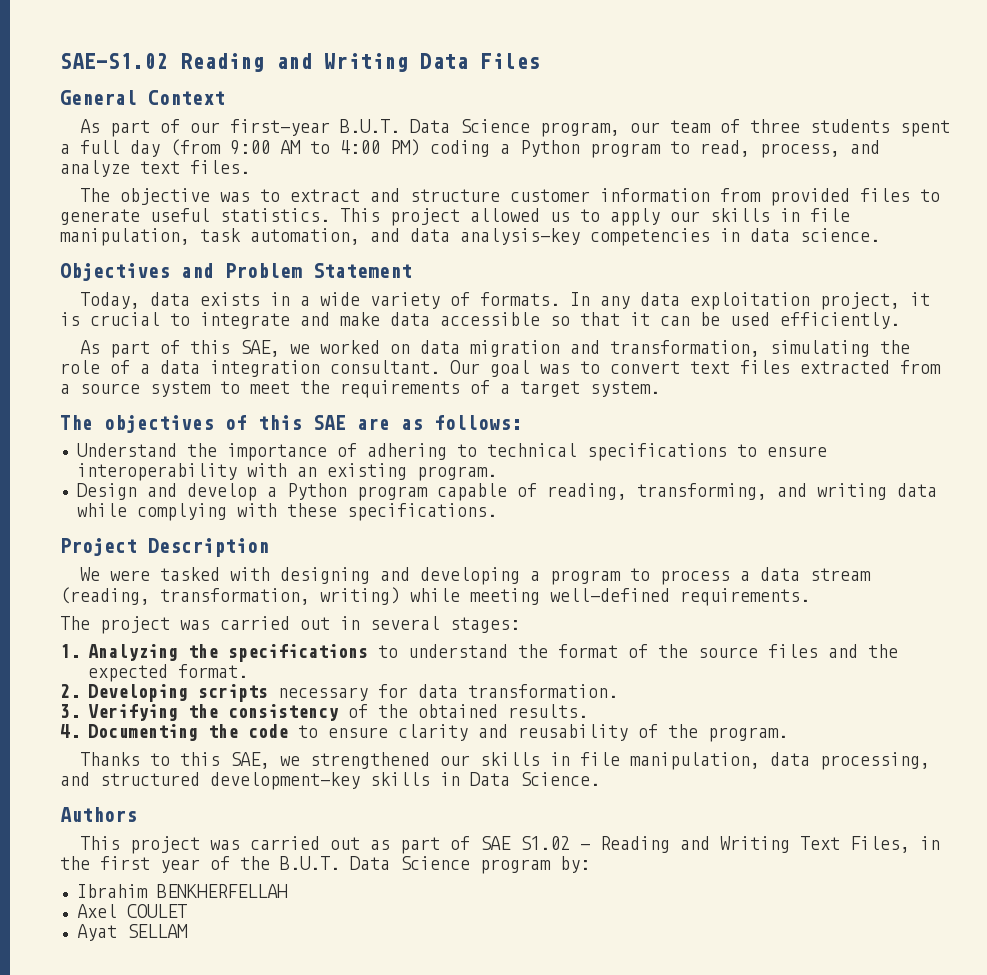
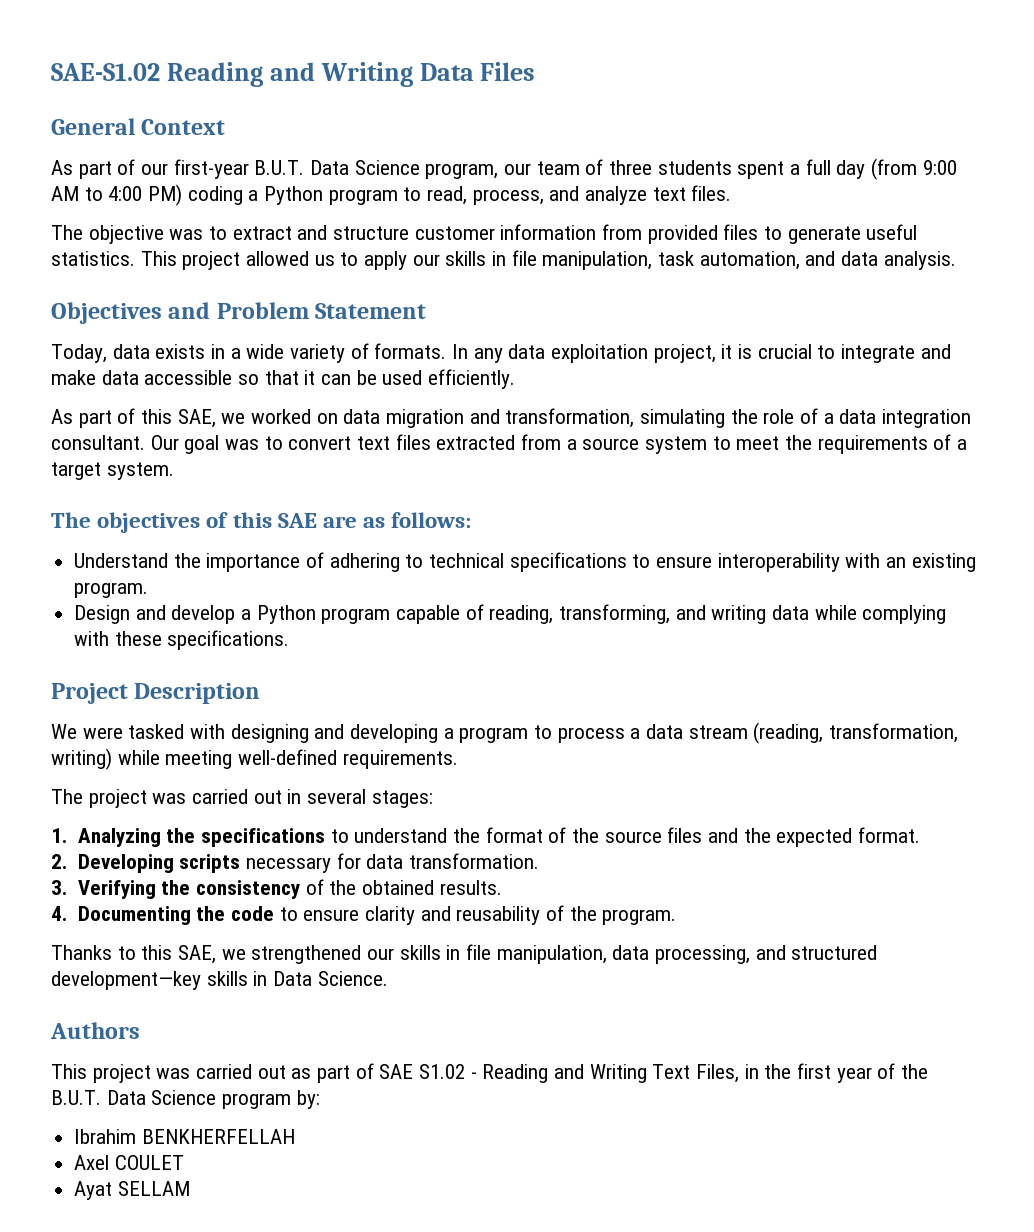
- This project allowed us to apply our skills in file manipulation, task automation, and data analysis—key competencies in data science.
+ This project allowed us to apply our skills in file manipulation, task automation, and data analysis.

